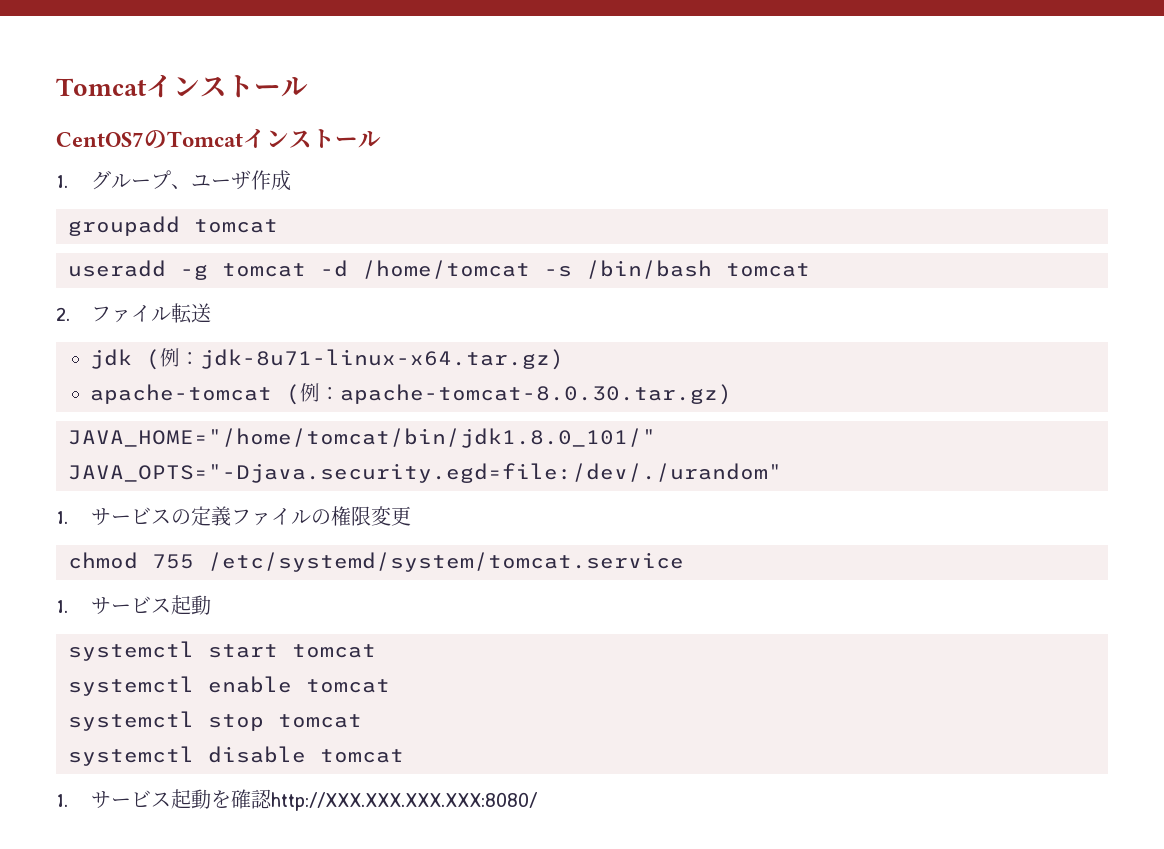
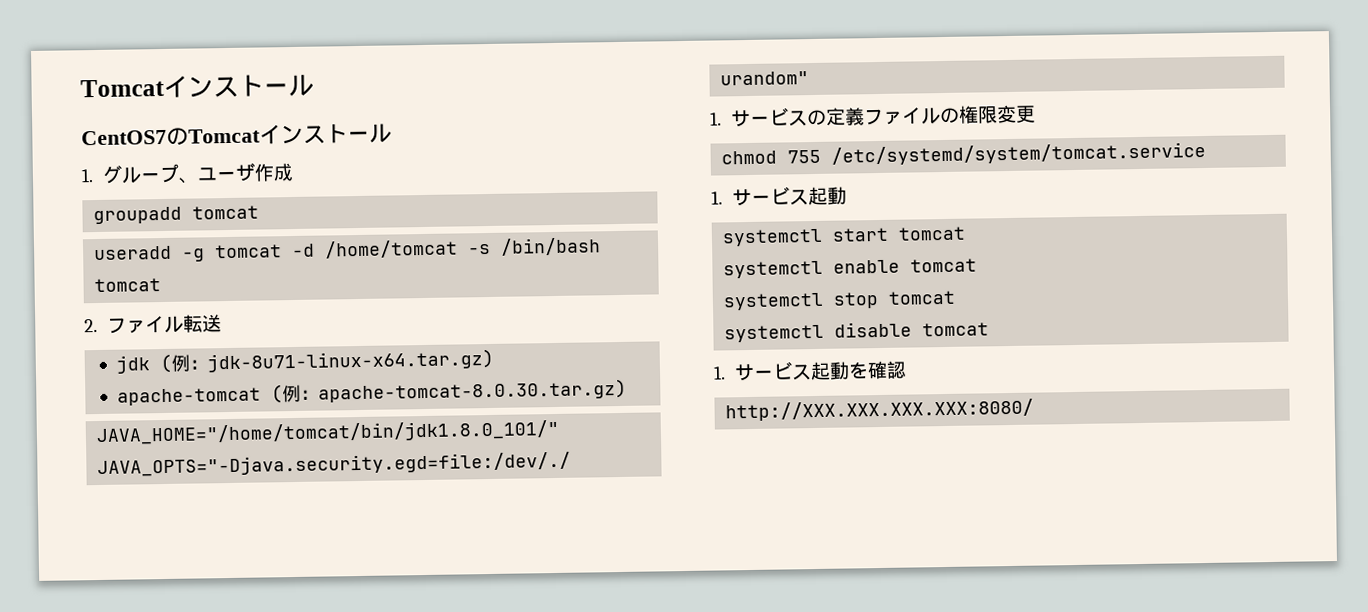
- 1.サービス起動を確認http://XXX.XXX.XXX.XXX:8080/
+ 1.サービス起動を確認
+ http://XXX.XXX.XXX.XXX:8080/

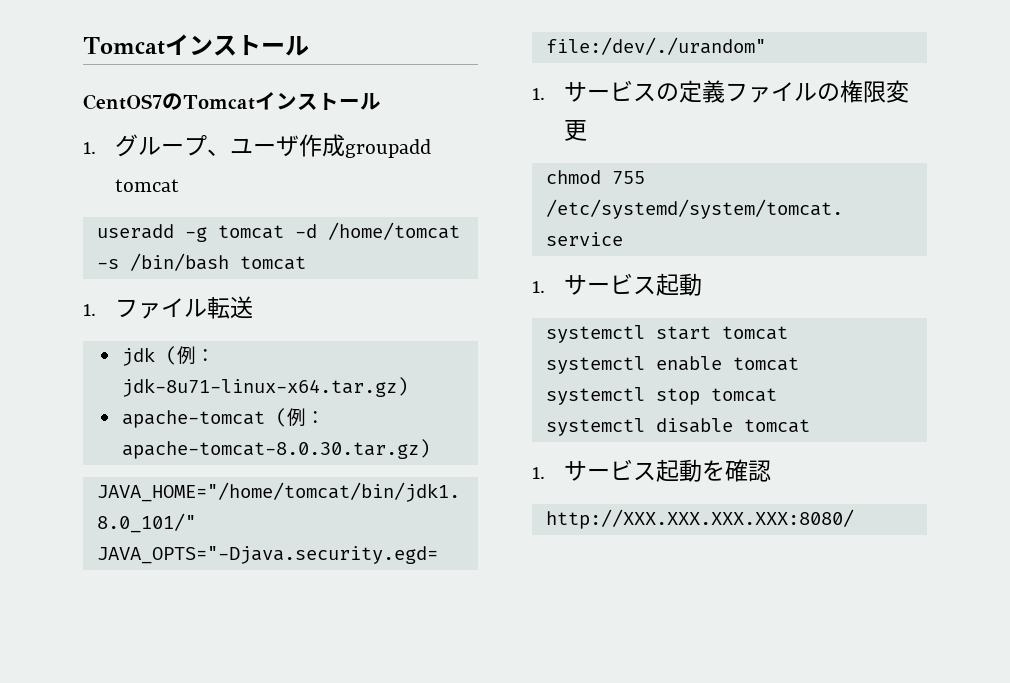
- 1.グループ、ユーザ作成
- groupadd tomcat
+ 1.グループ、ユーザ作成groupadd tomcat
- 2.ファイル転送
+ 1.ファイル転送

